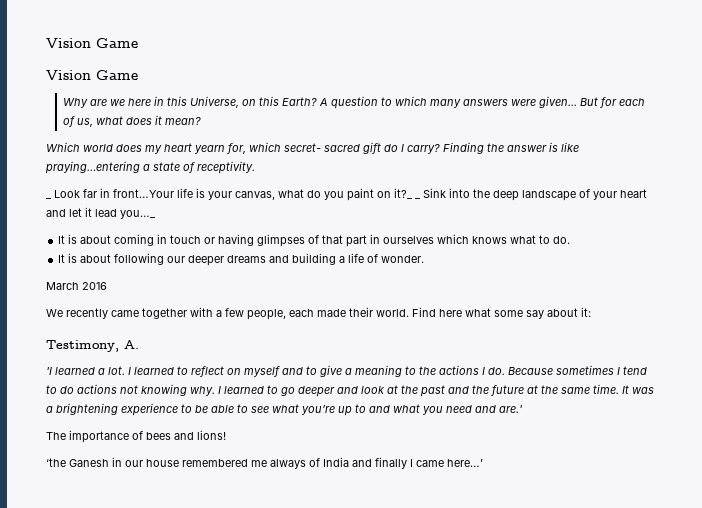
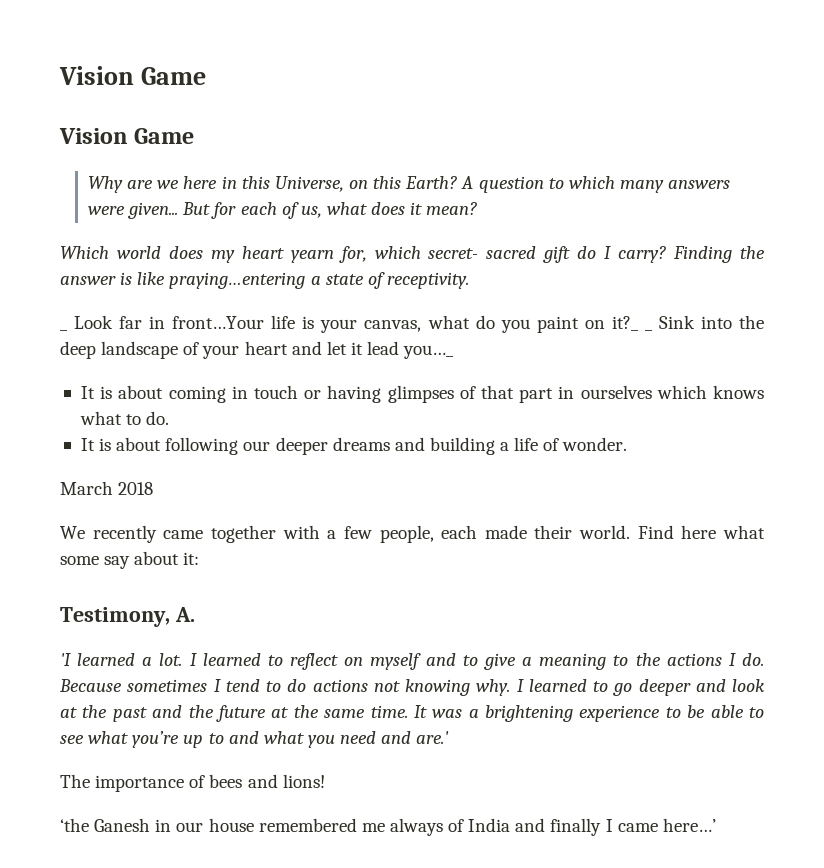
- March 2016
+ March 2018

